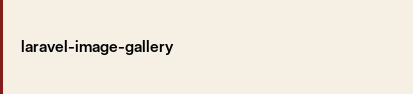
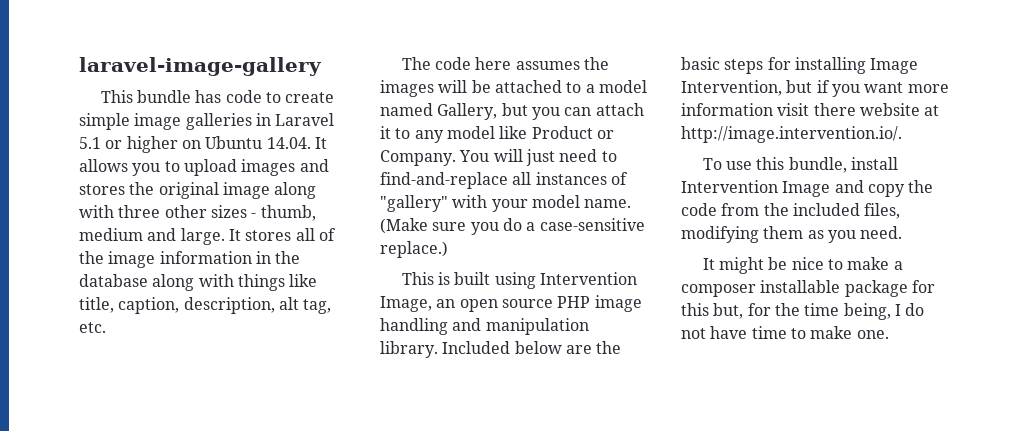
+ This bundle has code to create simple image galleries in Laravel 5.1 or higher on Ubuntu 14.04. It allows you to upload images and stores the original image along with three other sizes - thumb, medium and large. It stores all of the image information in the database along with things like title, caption, description, alt tag, etc.
+ The code here assumes the images will be attached to a model named Gallery, but you can attach it to any model like Product or Company. You will just need to find-and-replace all instances of "gallery" with your model name. (Make sure you do a case-sensitive replace.)
+ This is built using Intervention Image, an open source PHP image handling and manipulation library. Included below are the basic steps for installing Image Intervention, but if you want more information visit there website at http://image.intervention.io/.
+ To use this bundle, install Intervention Image and copy the code from the included files, modifying them as you need.
+ It might be nice to make a composer installable package for this but, for the time being, I do not have time to make one.

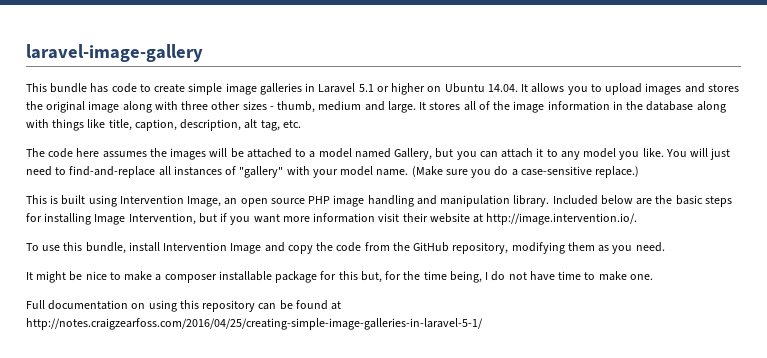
- The code here assumes the images will be attached to a model named Gallery, but you can attach it to any model like Product or Company.
+ The code here assumes the images will be attached to a model named Gallery, but you can attach it to any model you like.
- Included below are the basic steps for installing Image Intervention, but if you want more information visit there website at http://image.intervention.io/.
+ Included below are the basic steps for installing Image Intervention, but if you want more information visit their website at http://image.intervention.io/.
- To use this bundle, install Intervention Image and copy the code from the included files, modifying them as you need.
+ To use this bundle, install Intervention Image and copy the code from the GitHub repository, modifying them as you need.
+ Full documentation on using this repository can be found at http://notes.craigzearfoss.com/2016/04/25/creating-simple-image-galleries-in-laravel-5-1/

